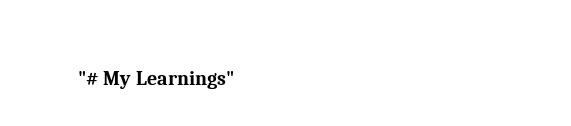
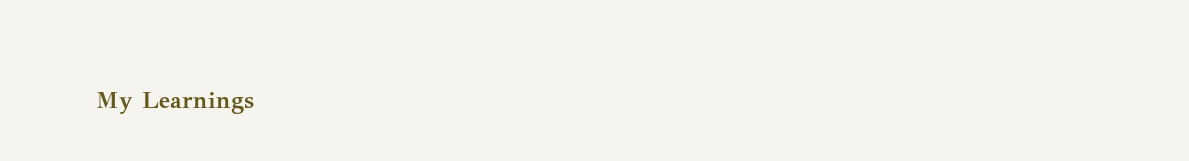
- "# My Learnings"
+ My Learnings

